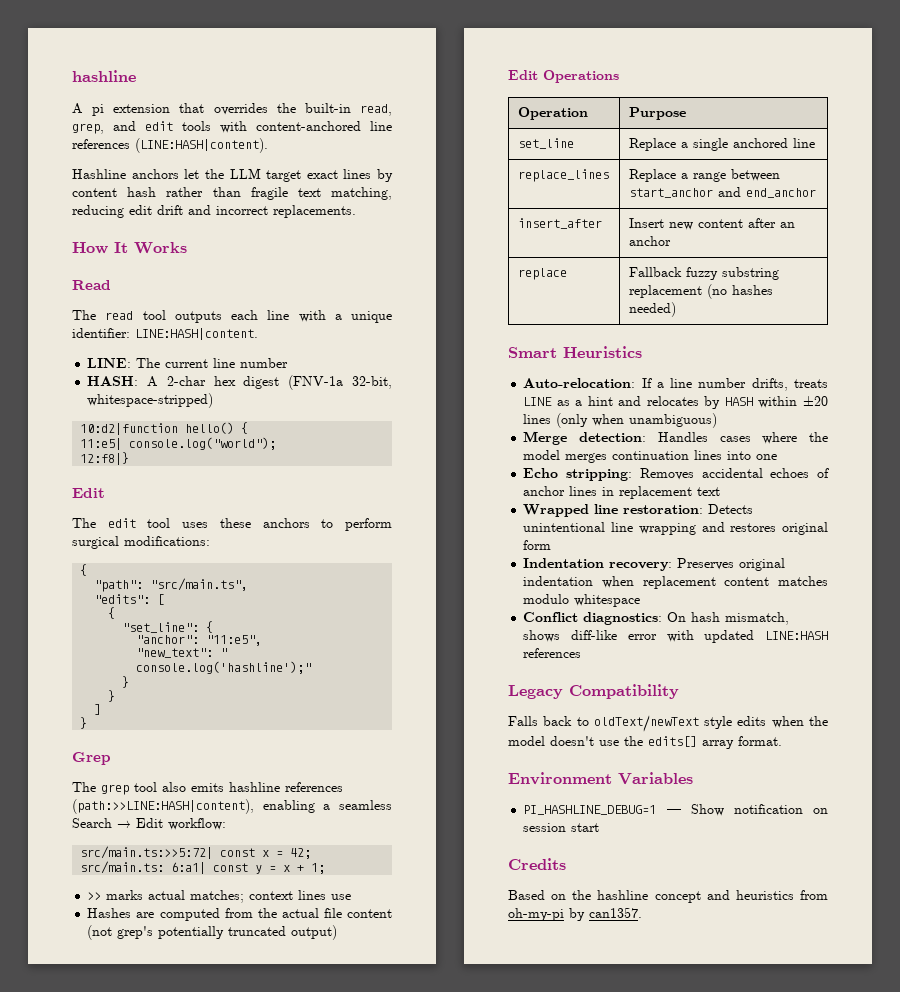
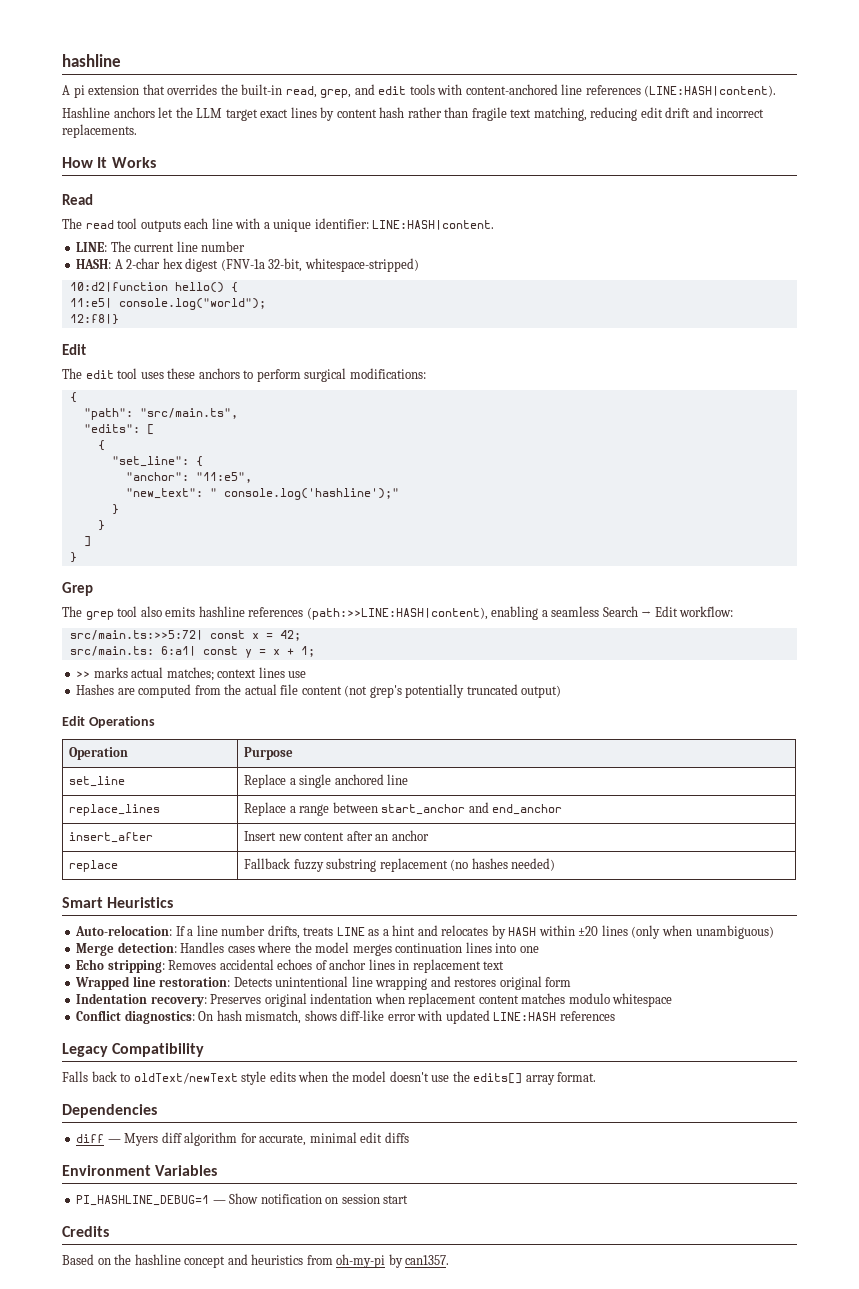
+ Dependencies
+ diff — Myers diff algorithm for accurate, minimal edit diffs

